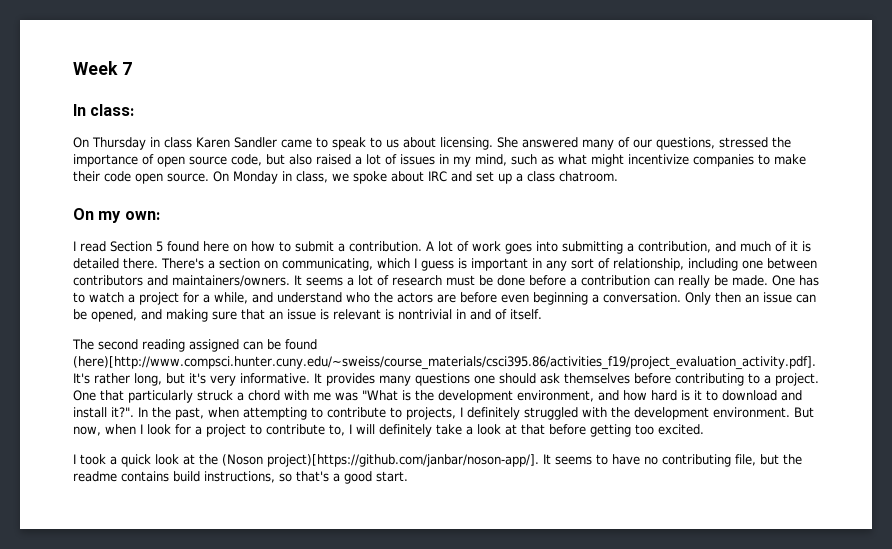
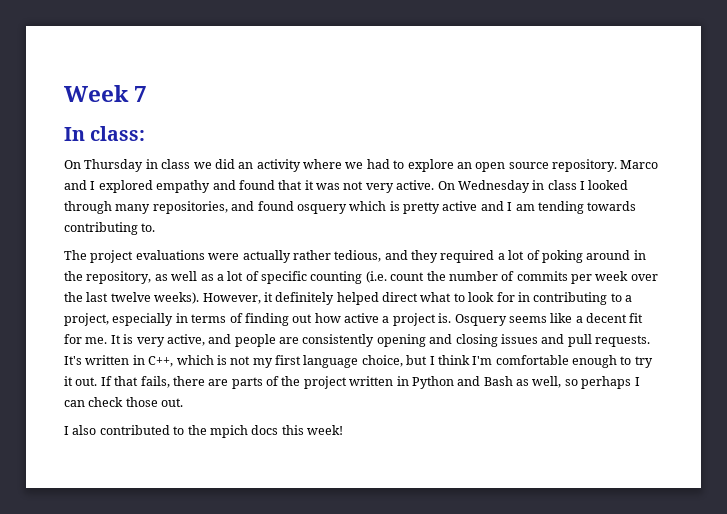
- On Thursday in class Karen Sandler came to speak to us about licensing. She answered many of our questions, stressed the importance of open source code, but also raised a lot of issues in my mind, such as what might incentivize companies to make their code open source. On Monday in class, we spoke about IRC and set up a class chatroom.
- On my own:
- I read Section 5 found here on how to submit a contribution. A lot of work goes into submitting a contribution, and much of it is detailed there. There's a section on communicating, which I guess is important in any sort of relationship, including one between contributors and maintainers/owners. It seems a lot of research must be done before a contribution can really be made. One has to watch a project for a while, and understand who the actors are before even beginning a conversation. Only then an issue can be opened, and making sure that an issue is relevant is nontrivial in and of itself.
- The second reading assigned can be found (here)[http://www.compsci.hunter.cuny.edu/~sweiss/course_materials/csci395.86/activities_f19/project_evaluation_activity.pdf]. It's rather long, but it's very informative. It provides many questions one should ask themselves before contributing to a project. One that particularly struck a chord with me was "What is the development environment, and how hard is it to download and install it?". In the past, when attempting to contribute to projects, I definitely struggled with the development environment. But now, when I look for a project to contribute to, I will definitely take a look at that before getting too excited.
- I took a quick look at the (Noson project)[https://github.com/janbar/noson-app/]. It seems to have no contributing file, but the readme contains build instructions, so that's a good start.
+ On Thursday in class we did an activity where we had to explore an open source repository. Marco and I explored empathy and found that it was not very active. On Wednesday in class I looked through many repositories, and found osquery which is pretty active and I am tending towards contributing to.
+ The project evaluations were actually rather tedious, and they required a lot of poking around in the repository, as well as a lot of specific counting (i.e. count the number of commits per week over the last twelve weeks). However, it definitely helped direct what to look for in contributing to a project, especially in terms of finding out how active a project is. Osquery seems like a decent fit for me. It is very active, and people are consistently opening and closing issues and pull requests. It's written in C++, which is not my first language choice, but I think I'm comfortable enough to try it out. If that fails, there are parts of the project written in Python and Bash as well, so perhaps I can check those out.
+ I also contributed to the mpich docs this week!

